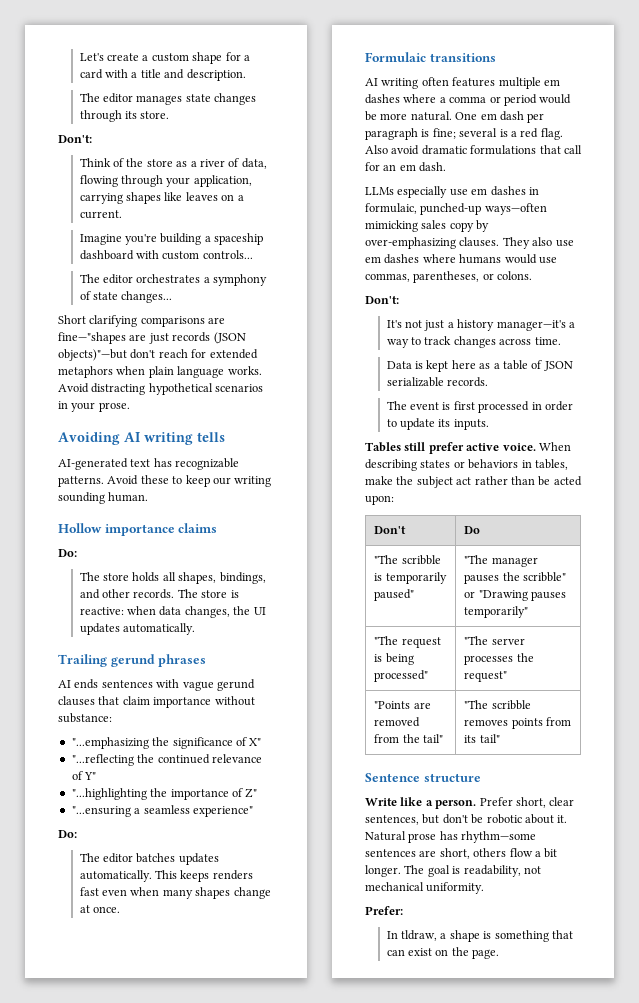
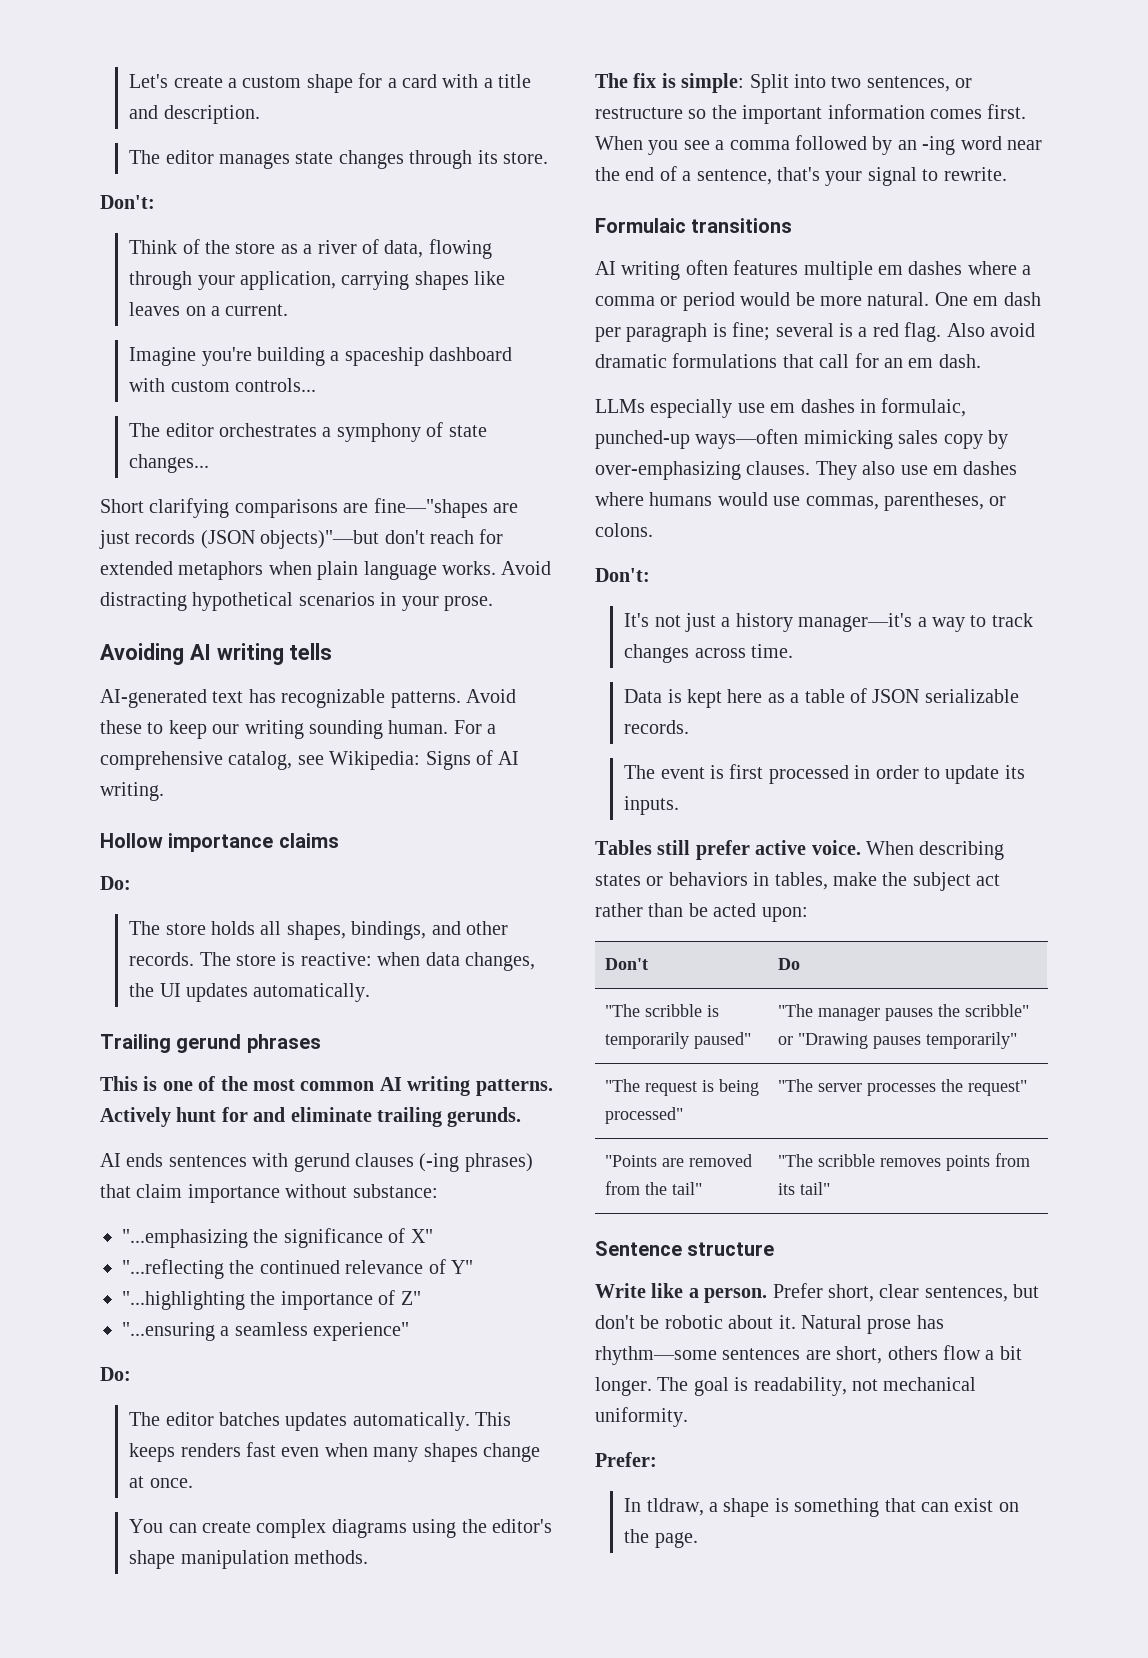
+ For a comprehensive catalog, see Wikipedia: Signs of AI writing.
+ This is one of the most common AI writing patterns. Actively hunt for and eliminate trailing gerunds.
- AI ends sentences with vague gerund clauses that claim importance without substance:
+ AI ends sentences with gerund clauses (-ing phrases) that claim importance without substance:
+ You can create complex diagrams using the editor's shape manipulation methods.
+ The fix is simple: Split into two sentences, or restructure so the important information comes first. When you see a comma followed by an -ing word near the end of a sentence, that's your signal to rewrite.

